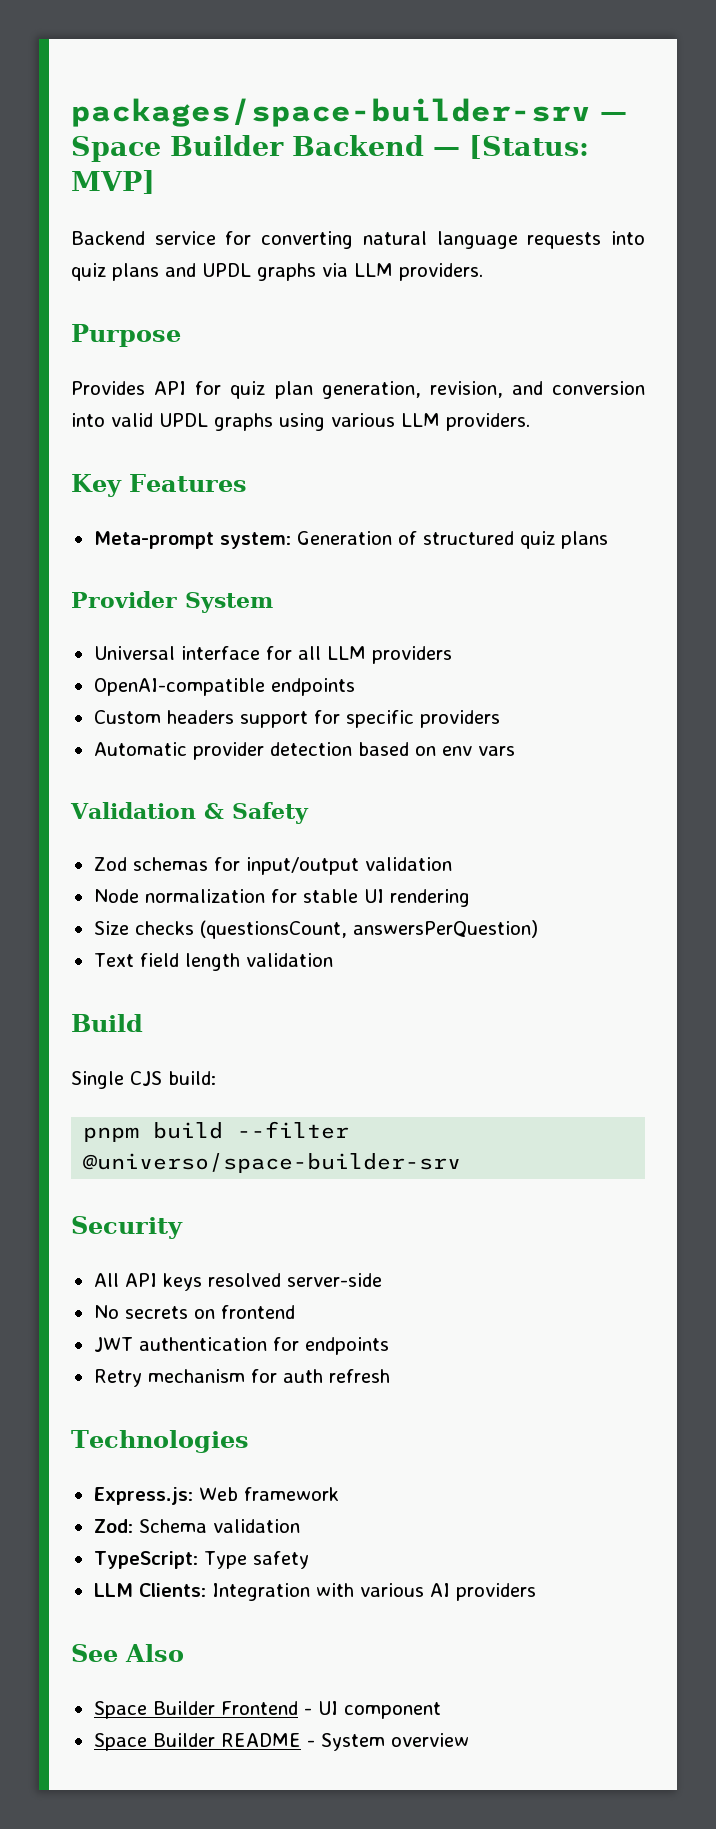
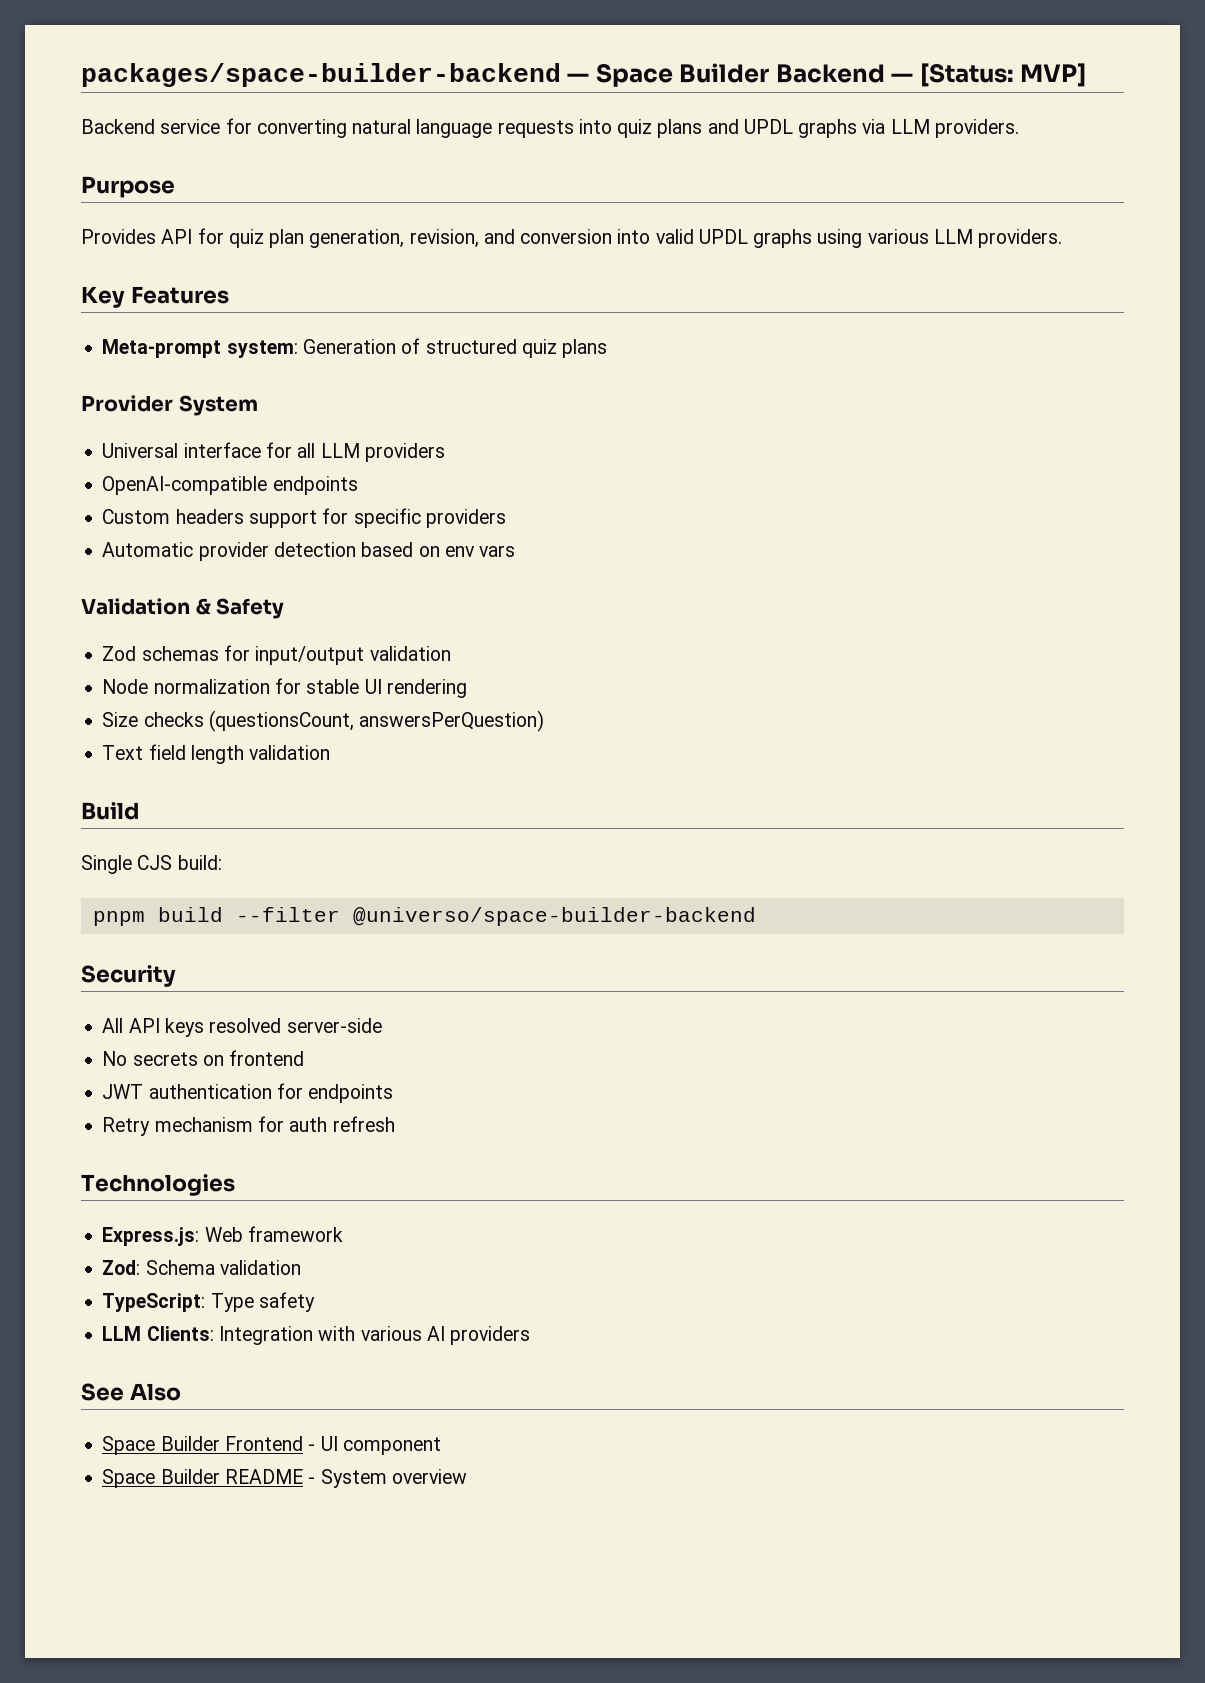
- packages/space-builder-srv — Space Builder Backend — [Status: MVP]
+ packages/space-builder-backend — Space Builder Backend — [Status: MVP]
- pnpm build --filter @universo/space-builder-srv
+ pnpm build --filter @universo/space-builder-backend

